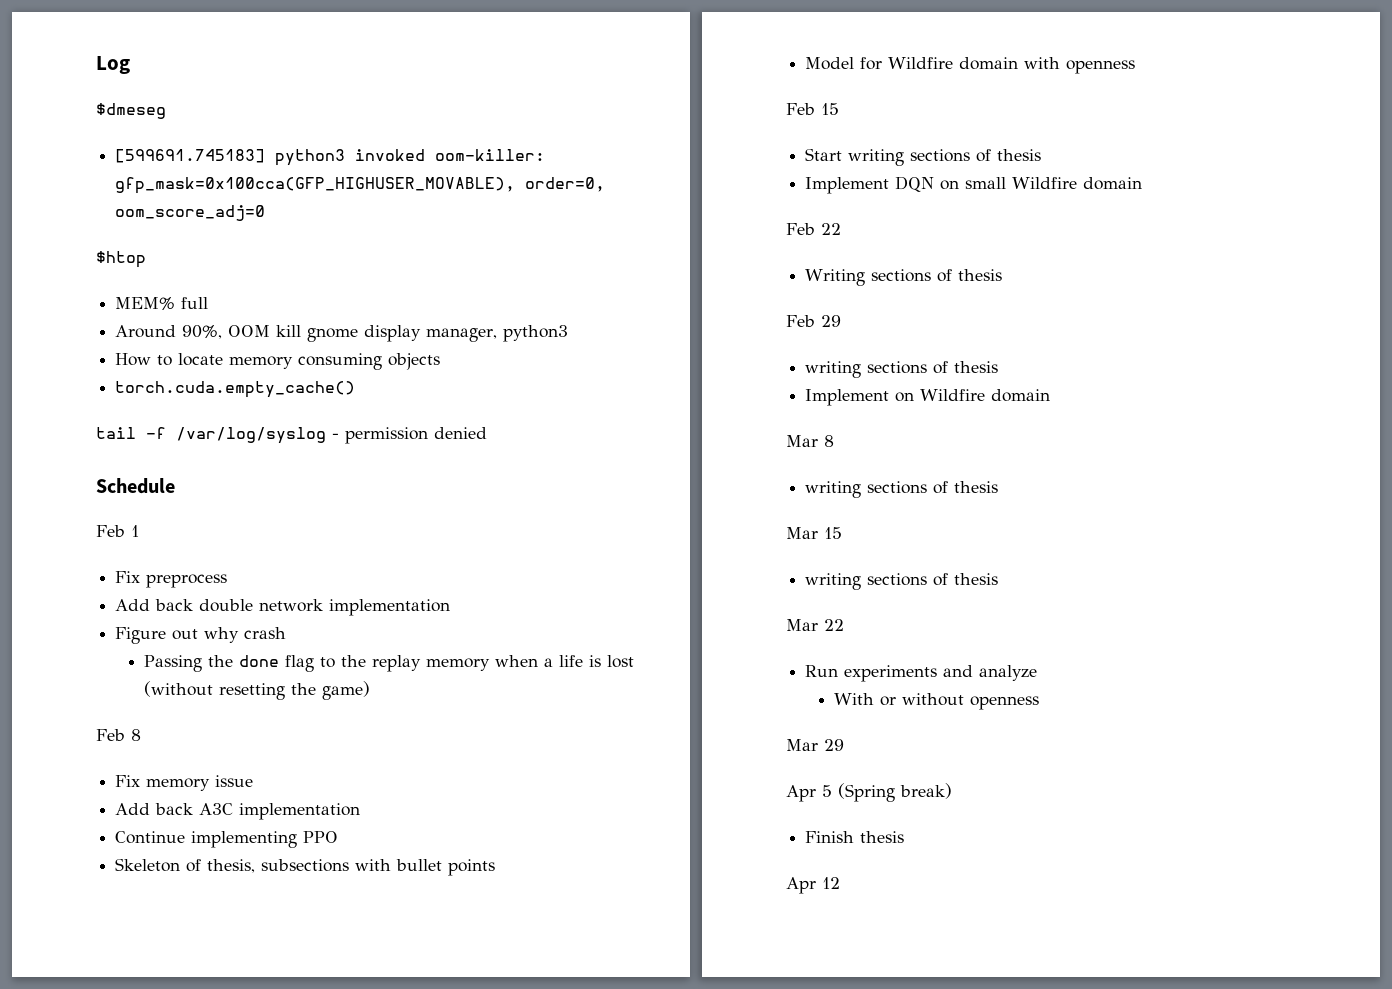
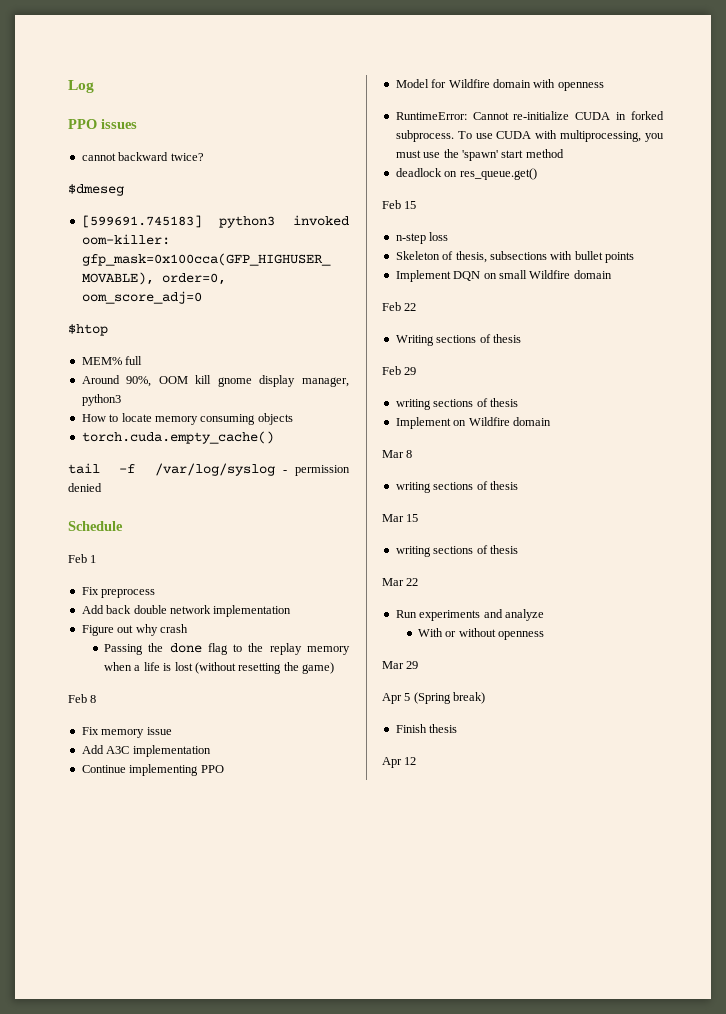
+ PPO issues
+ cannot backward twice?
- Add back A3C implementation
+ Add A3C implementation
+ Model for Wildfire domain with openness
+ RuntimeError: Cannot re-initialize CUDA in forked subprocess. To use CUDA with multiprocessing, you must use the 'spawn' start method
+ deadlock on res_queue.get()
+ Feb 15
+ n-step loss
- Model for Wildfire domain with openness
- Feb 15
- Start writing sections of thesis

